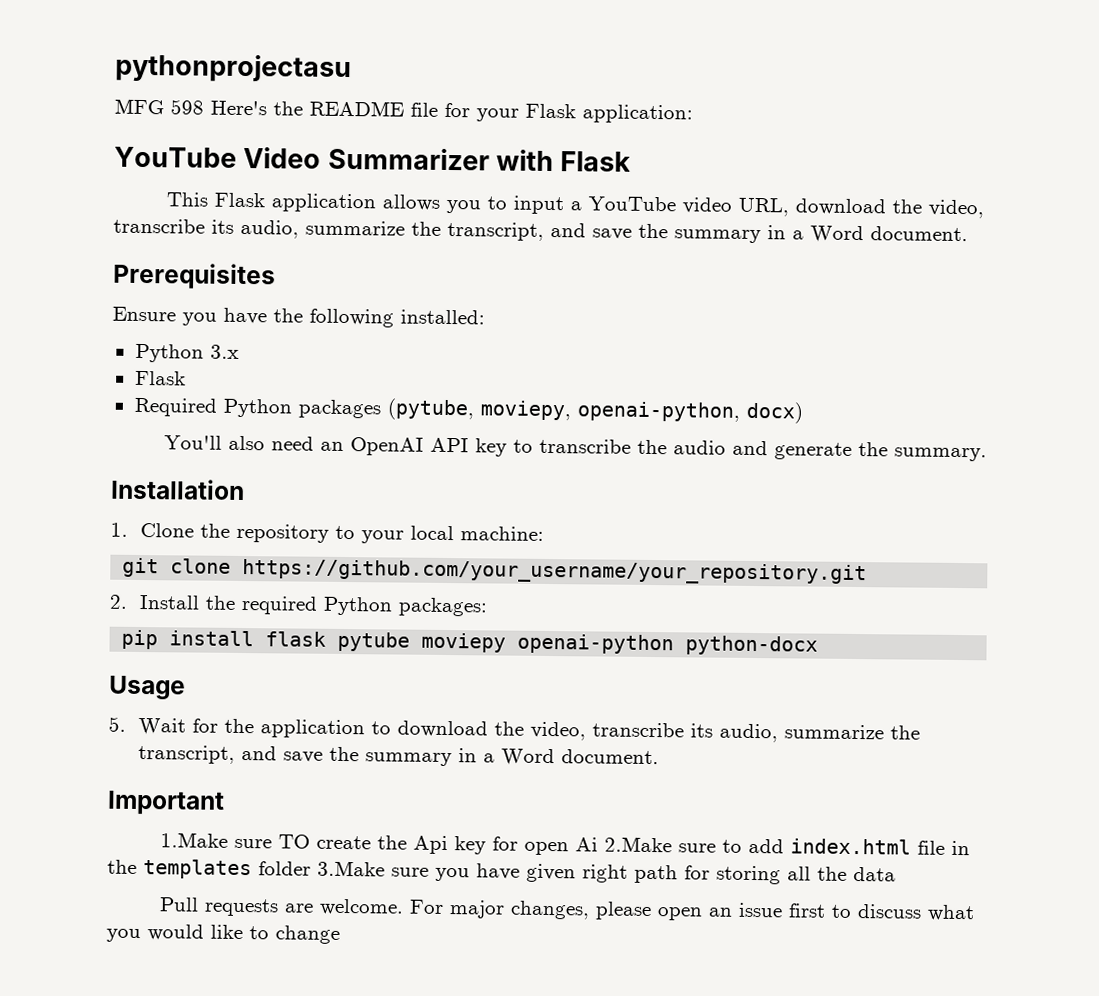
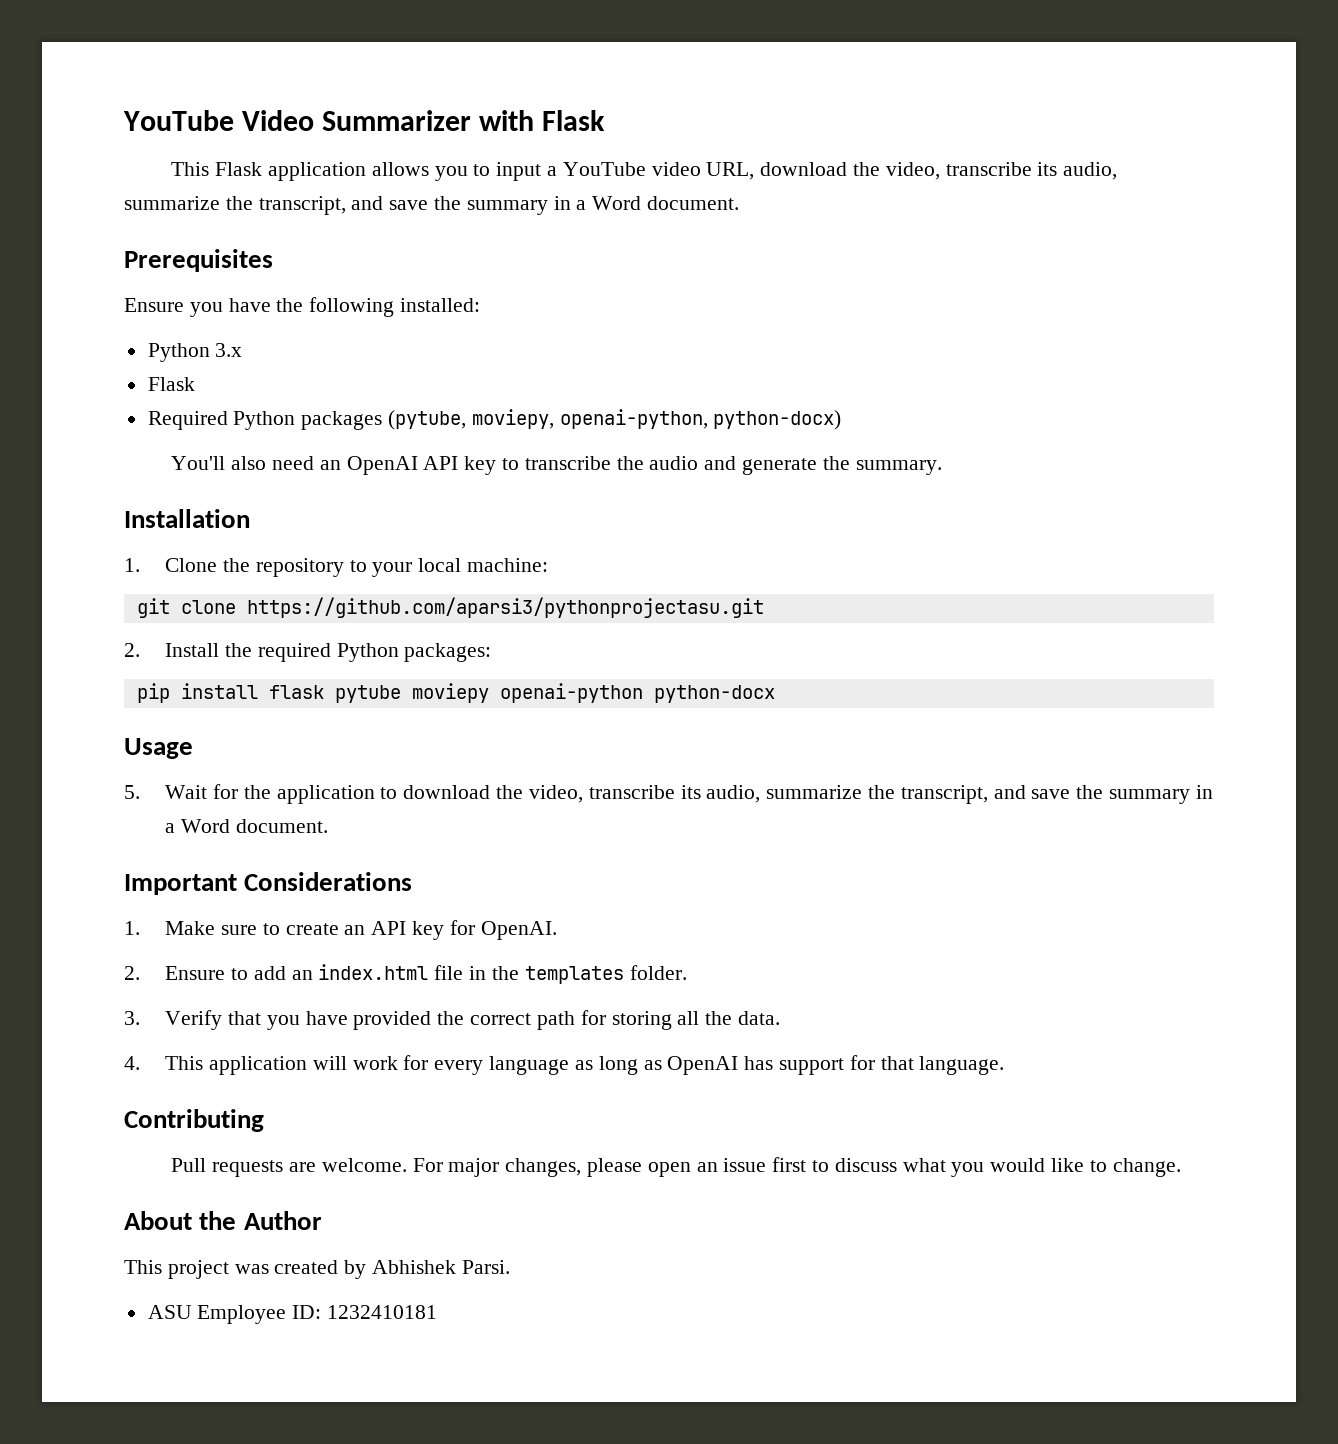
- pythonprojectasu
- MFG 598 Here's the README file for your Flask application:
- Required Python packages (pytube, moviepy, openai-python, docx)
+ Required Python packages (pytube, moviepy, openai-python, python-docx)
- git clone https://github.com/your_username/your_repository.git
+ git clone https://github.com/aparsi3/pythonprojectasu.git
- Important
- 1.Make sure TO create the Api key for open Ai 2.Make sure to add index.html file in the templates folder 3.Make sure you have given right path for storing all the data
+ Important Considerations
+ 1. Make sure to create an API key for OpenAI.
+ 2. Ensure to add an index.html file in the templates folder.
+ 3. Verify that you have provided the correct path for storing all the data.
+ 4. This application will work for every language as long as OpenAI has support for that language.
+ Contributing
- For major changes, please open an issue first to discuss what you would like to change
+ For major changes, please open an issue first to discuss what you would like to change.
+ About the Author
+ This project was created by Abhishek Parsi.
+ ASU Employee ID: 1232410181

